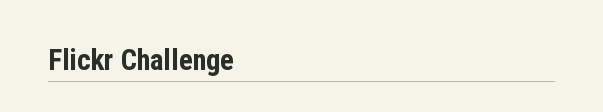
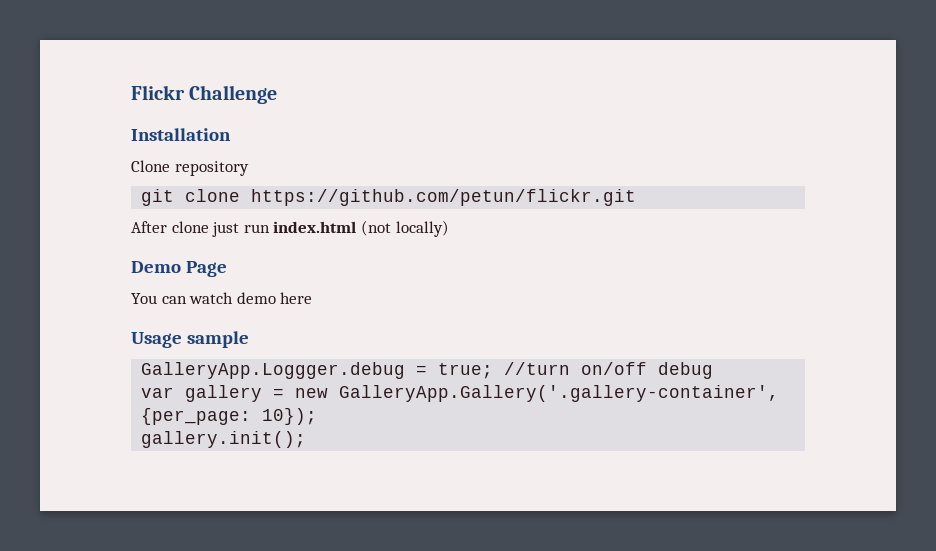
+ Installation
+ Clone repository
+ git clone https://github.com/petun/flickr.git
+ After clone just run index.html (not locally)
+ Demo Page
+ You can watch demo here
+ Usage sample
+ GalleryApp.Loggger.debug = true; //turn on/off debug
+ var gallery = new GalleryApp.Gallery('.gallery-container', {per_page: 10});
+ gallery.init();

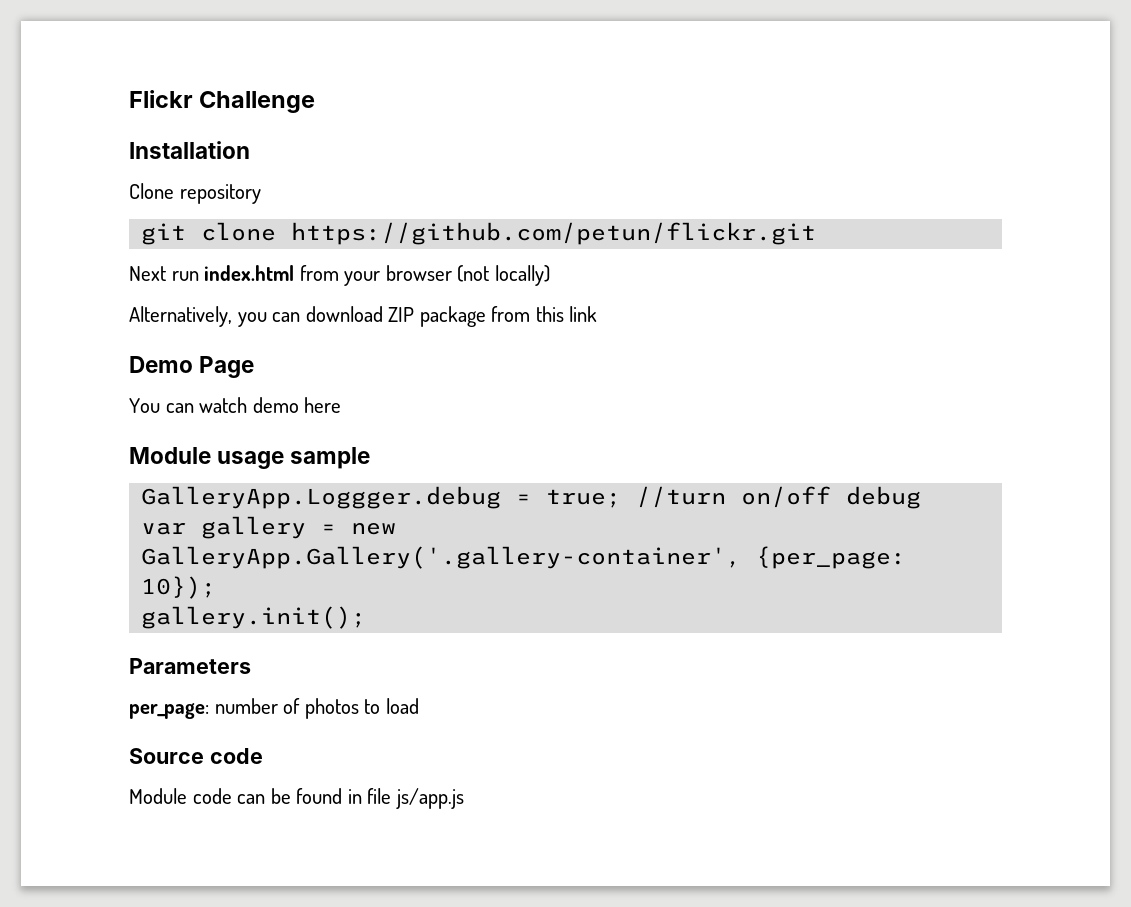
- After clone just run index.html (not locally)
+ Next run index.html from your browser (not locally)
+ Alternatively, you can download ZIP package from this link
- Usage sample
+ Module usage sample
+ Parameters
+ per_page: number of photos to load
+ Source code
+ Module code can be found in file js/app.js

